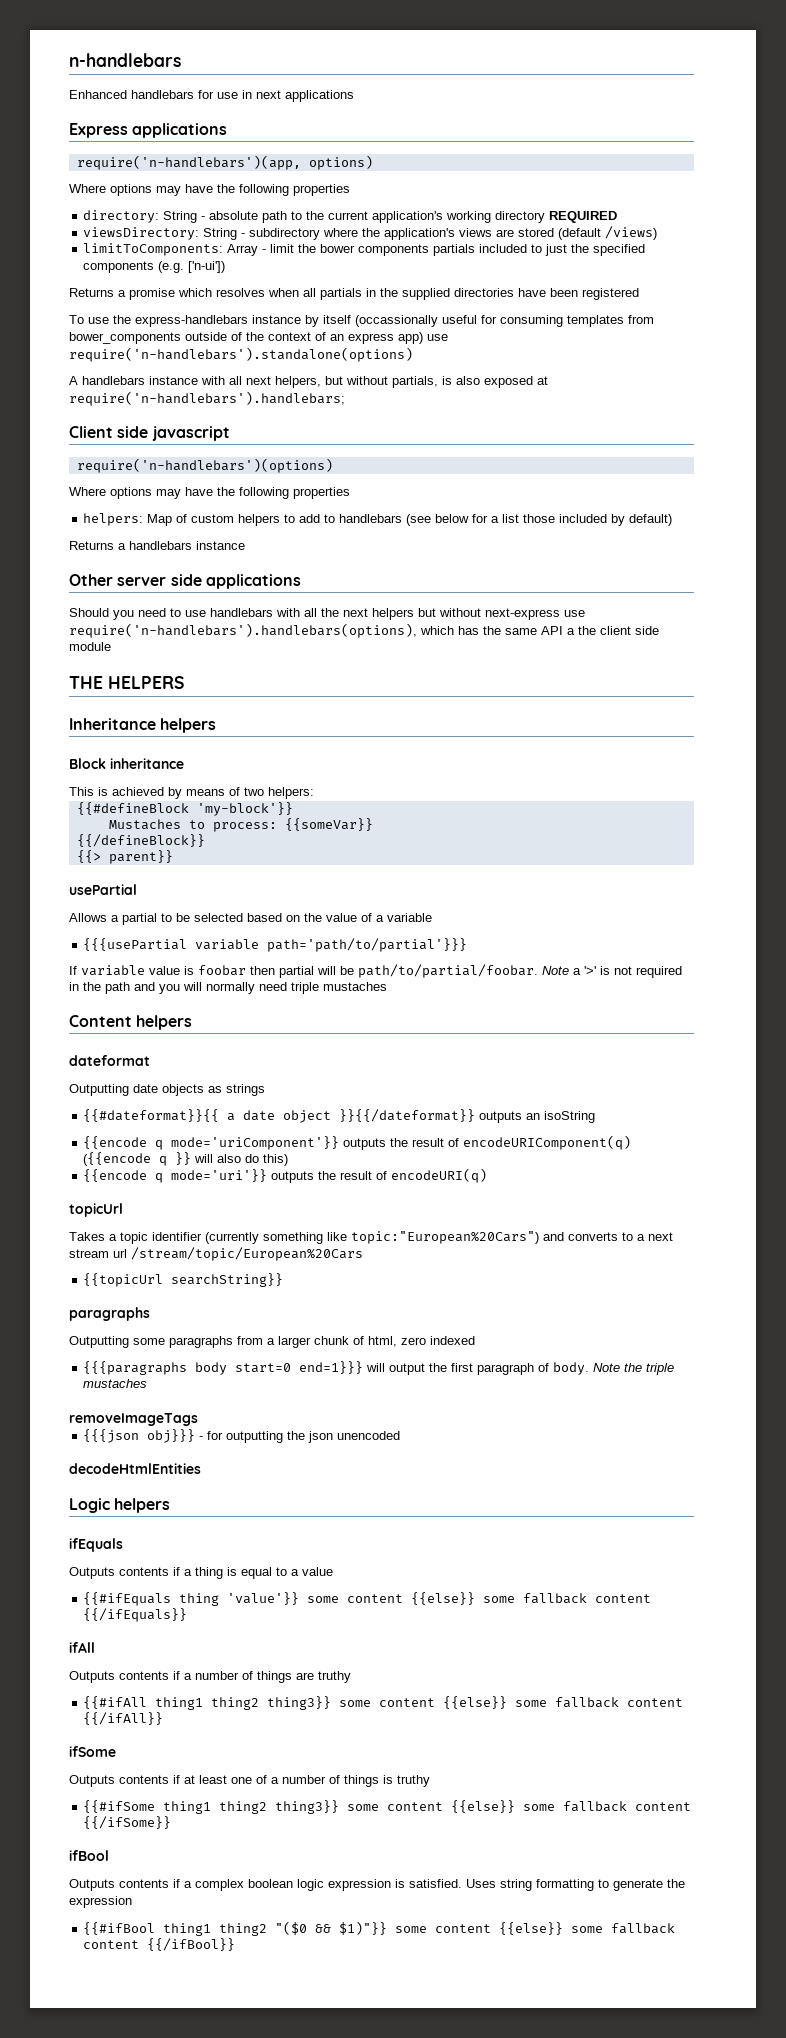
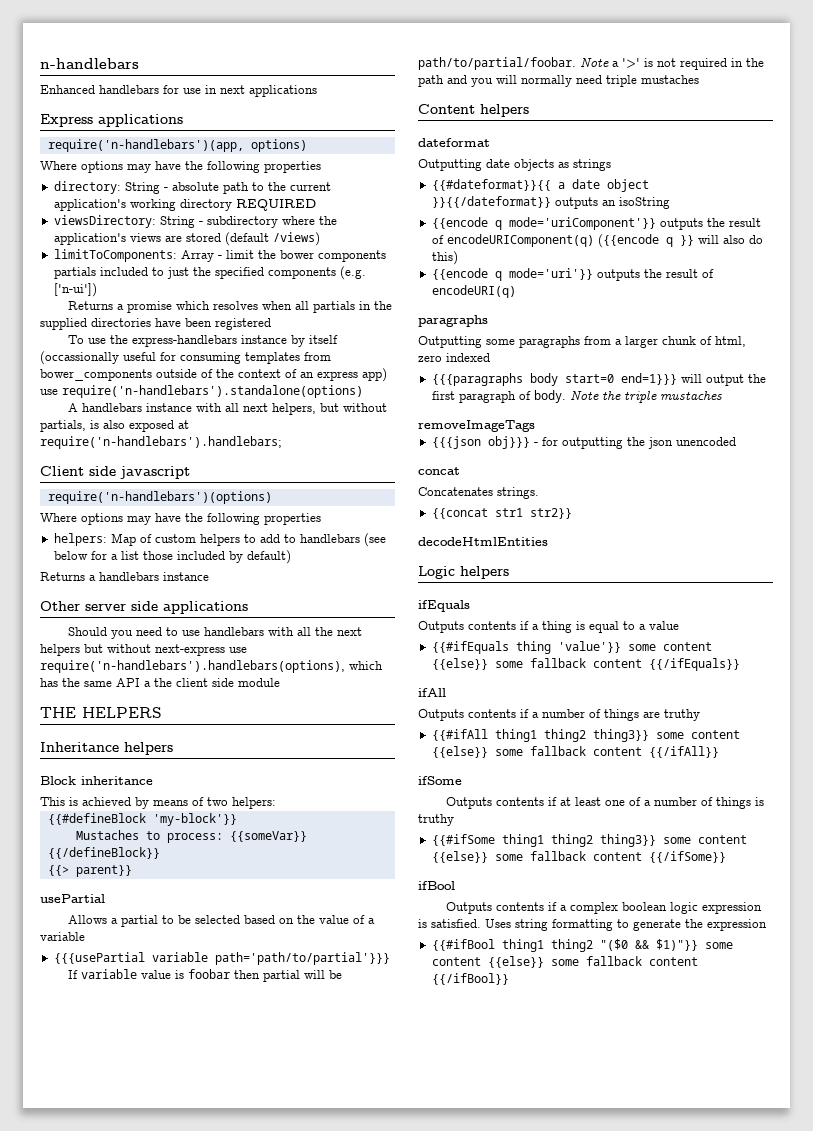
- topicUrl
- Takes a topic identifier (currently something like topic:"European%20Cars") and converts to a next stream url /stream/topic/European%20Cars
- {{topicUrl searchString}}
+ concat
+ Concatenates strings.
+ {{concat str1 str2}}

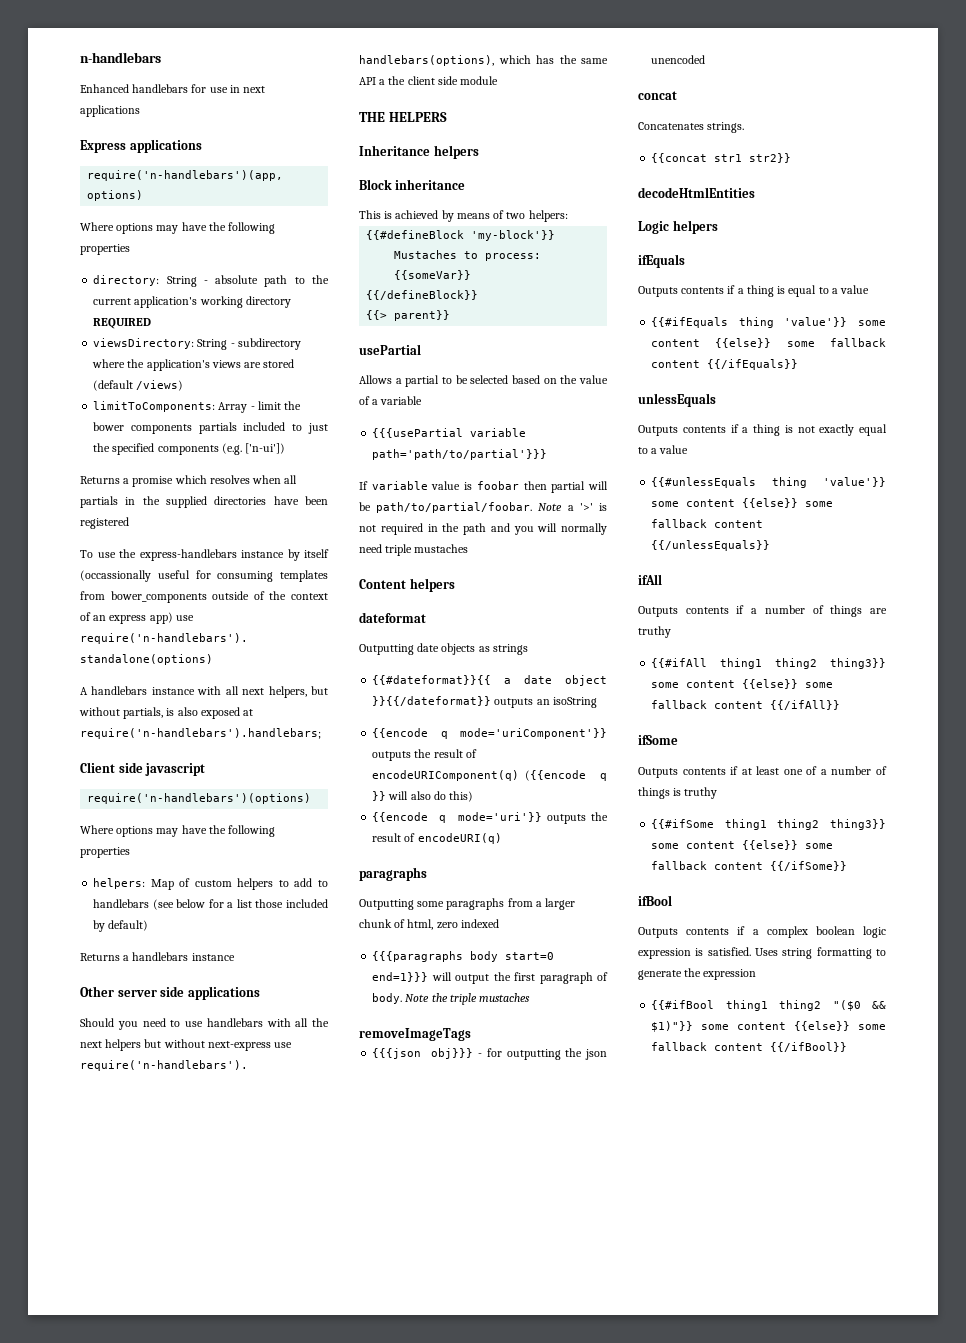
+ unlessEquals
+ Outputs contents if a thing is not exactly equal to a value
+ {{#unlessEquals thing 'value'}} some content {{else}} some fallback content {{/unlessEquals}}

